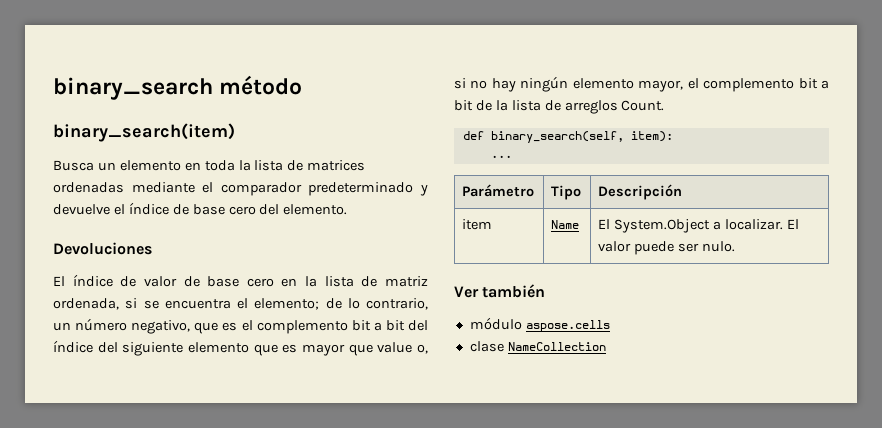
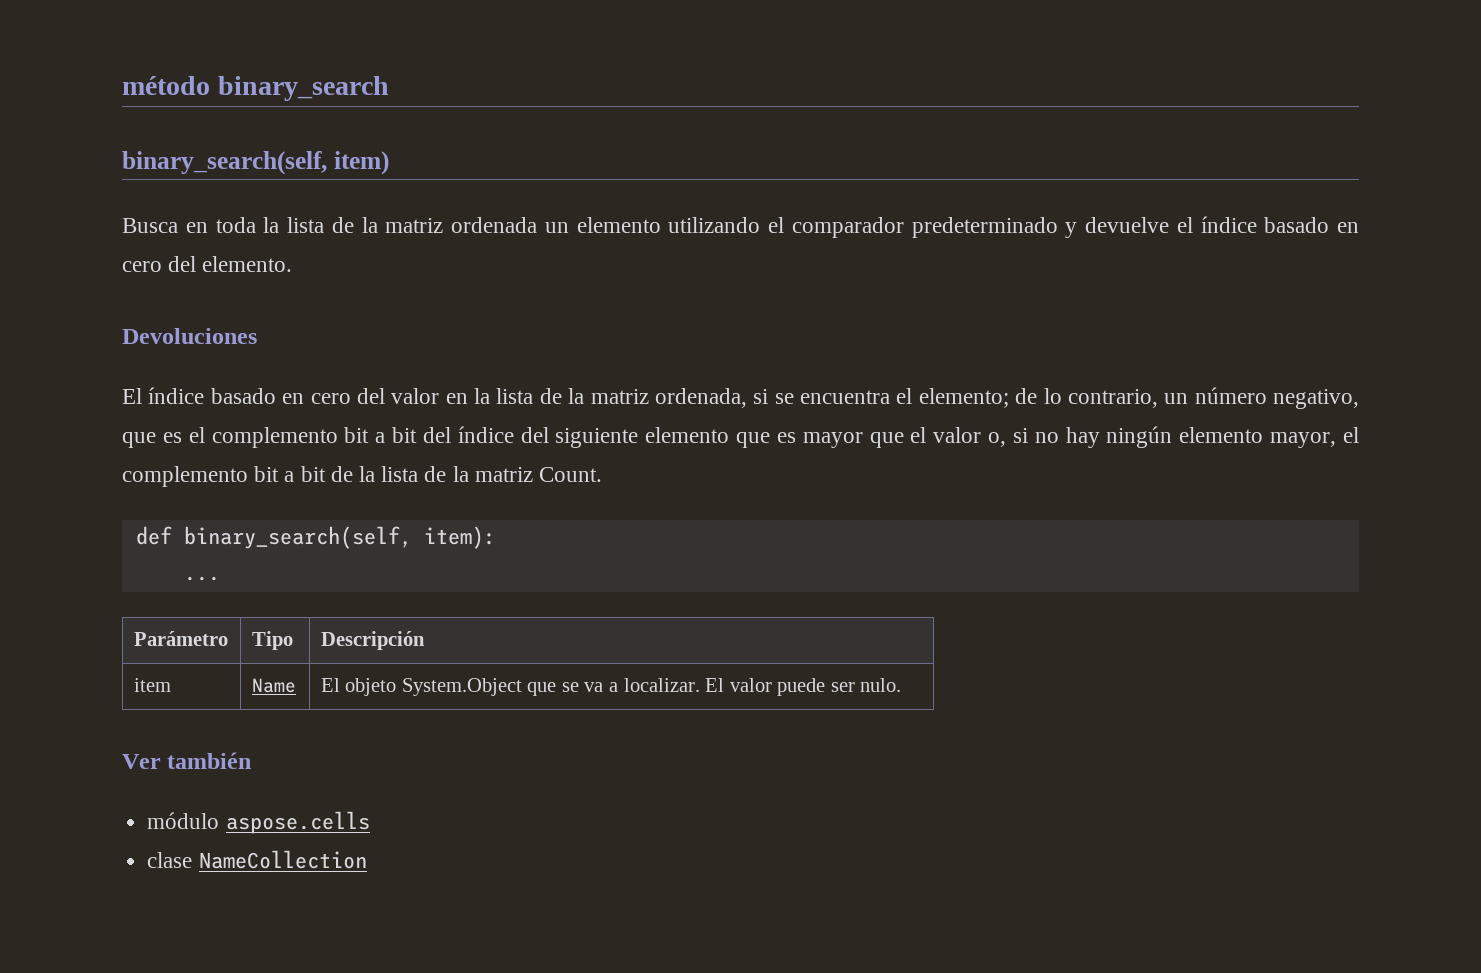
- binary_search método
- binary_search(item)
+ método binary_search
+ binary_search(self, item)
- Busca un elemento en toda la lista de matrices ordenadas mediante el comparador predeterminado y devuelve el índice de base cero del elemento.
+ Busca en toda la lista de la matriz ordenada un elemento utilizando el comparador predeterminado y devuelve el índice basado en cero del elemento.
- El índice de valor de base cero en la lista de matriz ordenada, si se encuentra el elemento; de lo contrario, un número negativo, que es el complemento bit a bit del índice del siguiente elemento que es mayor que value o, si no hay ningún elemento mayor, el complemento bit a bit de la lista de arreglos Count.
+ El índice basado en cero del valor en la lista de la matriz ordenada, si se encuentra el elemento; de lo contrario, un número negativo, que es el complemento bit a bit del índice del siguiente elemento que es mayor que el valor o, si no hay ningún elemento mayor, el complemento bit a bit de la lista de la matriz Count.
- item | Name | El System.Object a localizar. El valor puede ser nulo.
+ item | Name | El objeto System.Object que se va a localizar. El valor puede ser nulo.

